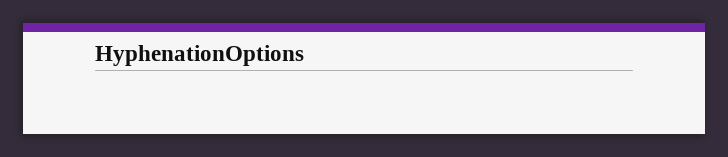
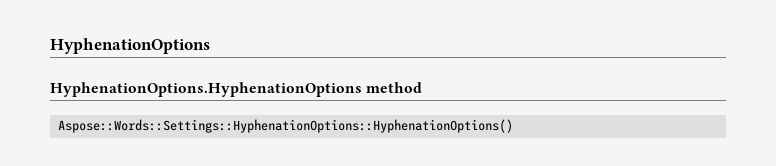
+ HyphenationOptions.HyphenationOptions method
+ Aspose::Words::Settings::HyphenationOptions::HyphenationOptions()

